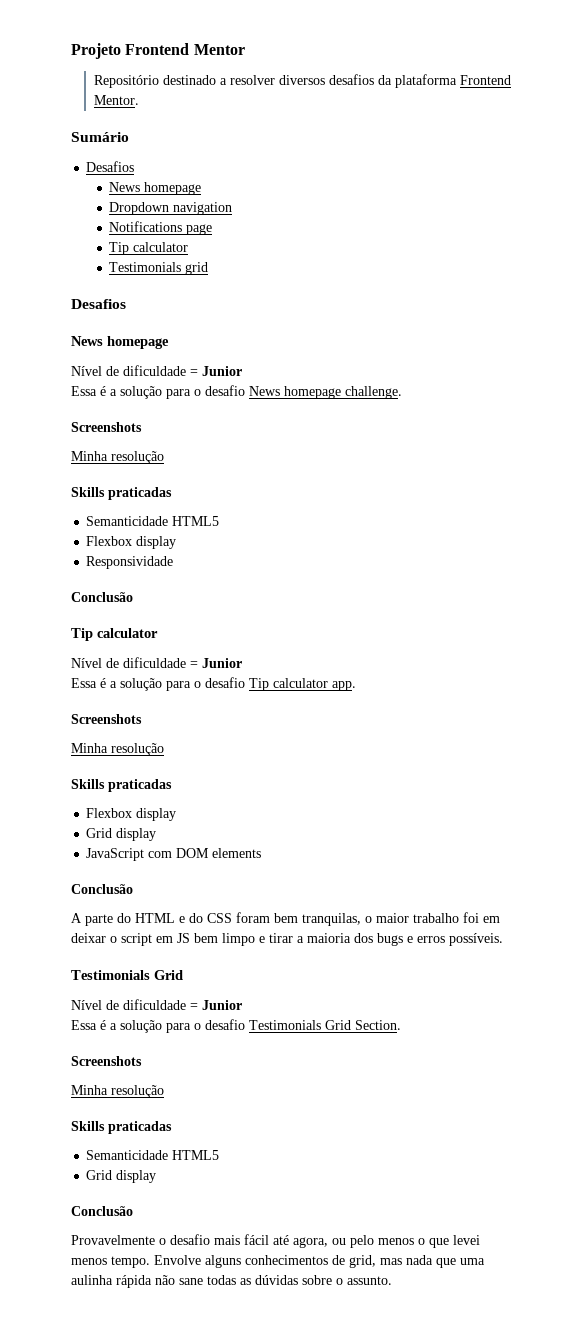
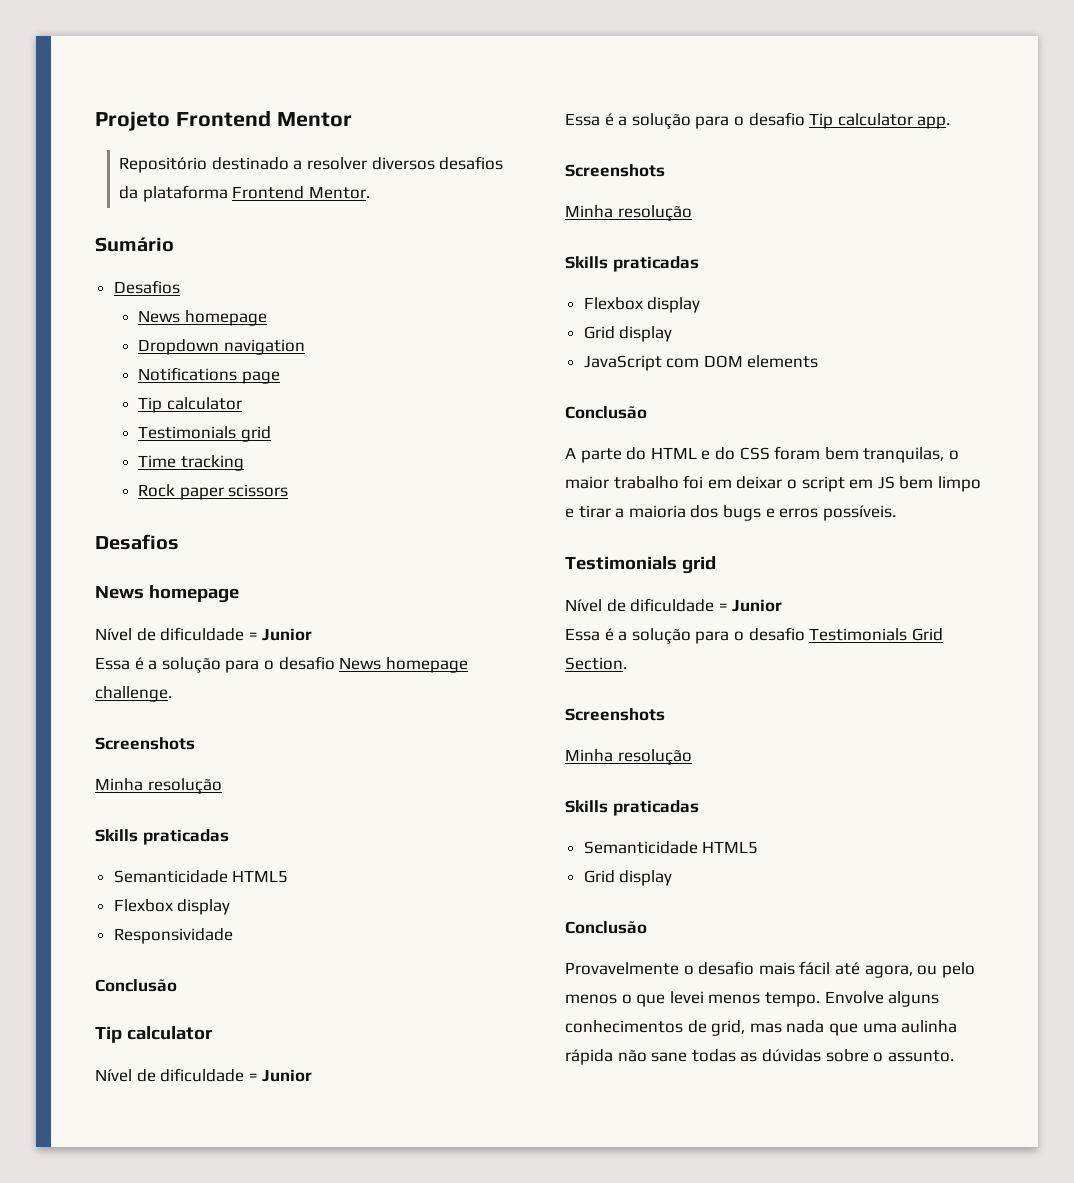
+ Time tracking
+ Rock paper scissors
  A parte do HTML e do CSS foram bem tranquilas, o maior trabalho foi em deixar o script em JS bem limpo e tirar a maioria dos bugs e erros possíveis.
- Testimonials Grid
+ Testimonials grid

